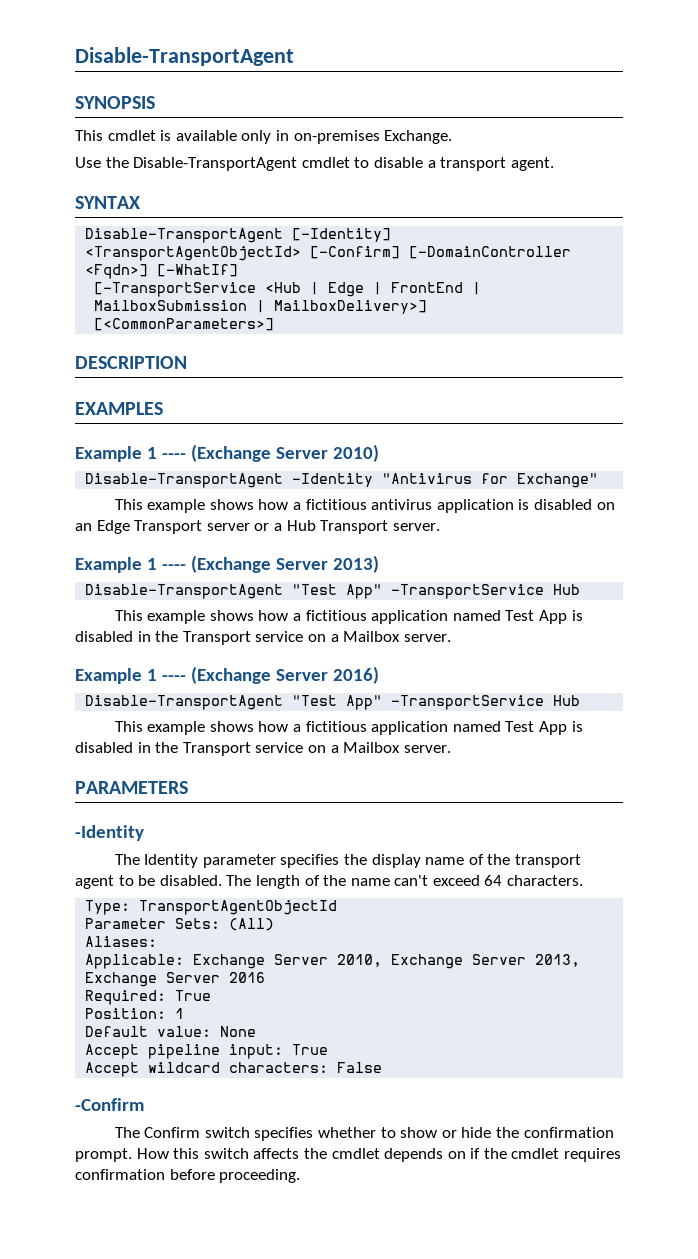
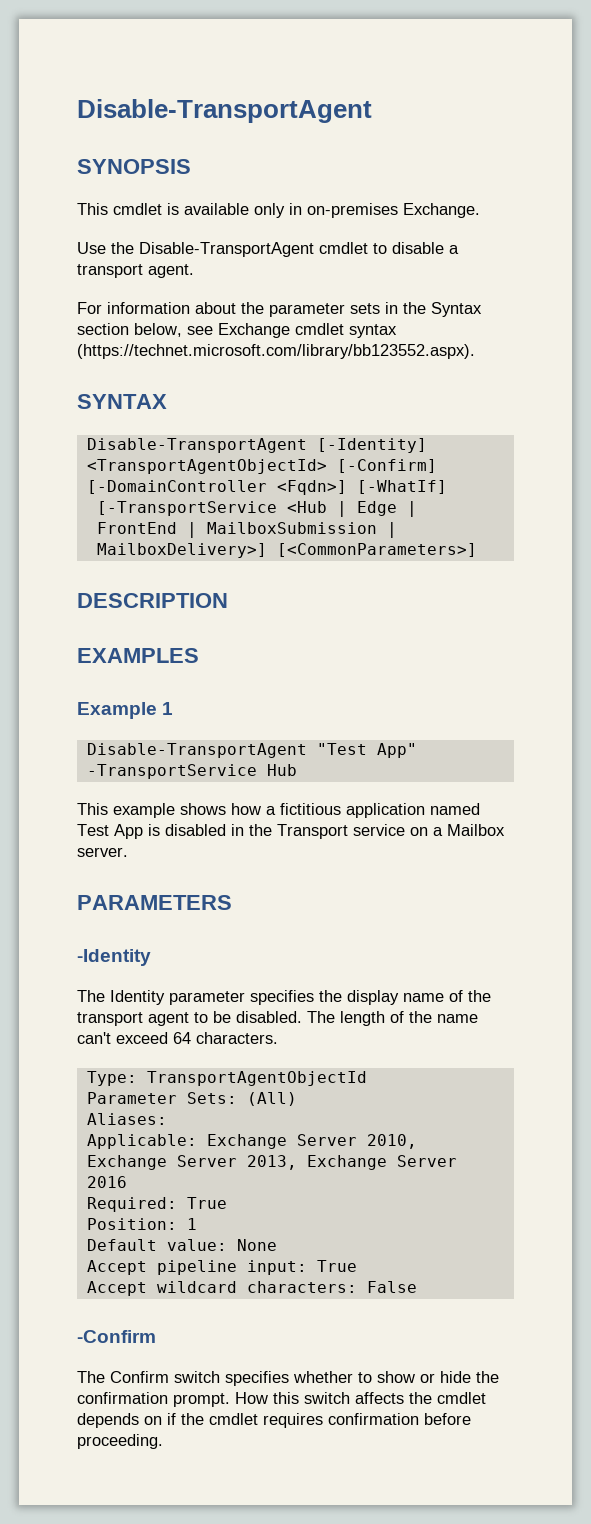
+ For information about the parameter sets in the Syntax section below, see Exchange cmdlet syntax (https://technet.microsoft.com/library/bb123552.aspx).
- Example 1 ---- (Exchange Server 2010)
- Disable-TransportAgent -Identity "Antivirus for Exchange"
- This example shows how a fictitious antivirus application is disabled on an Edge Transport server or a Hub Transport server.
- Example 1 ---- (Exchange Server 2013)
- Disable-TransportAgent "Test App" -TransportService Hub
- This example shows how a fictitious application named Test App is disabled in the Transport service on a Mailbox server.
- Example 1 ---- (Exchange Server 2016)
+ Example 1

